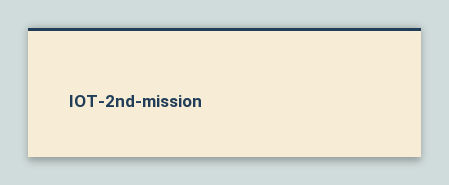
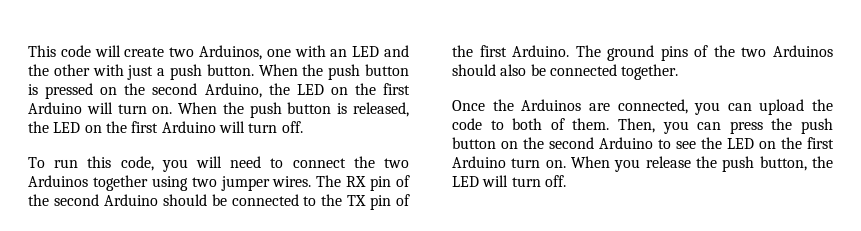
- IOT-2nd-mission
+ This code will create two Arduinos, one with an LED and the other with just a push button. When the push button is pressed on the second Arduino, the LED on the first Arduino will turn on. When the push button is released, the LED on the first Arduino will turn off.
+ To run this code, you will need to connect the two Arduinos together using two jumper wires. The RX pin of the second Arduino should be connected to the TX pin of the first Arduino. The ground pins of the two Arduinos should also be connected together.
+ Once the Arduinos are connected, you can upload the code to both of them. Then, you can press the push button on the second Arduino to see the LED on the first Arduino turn on. When you release the push button, the LED will turn off.

